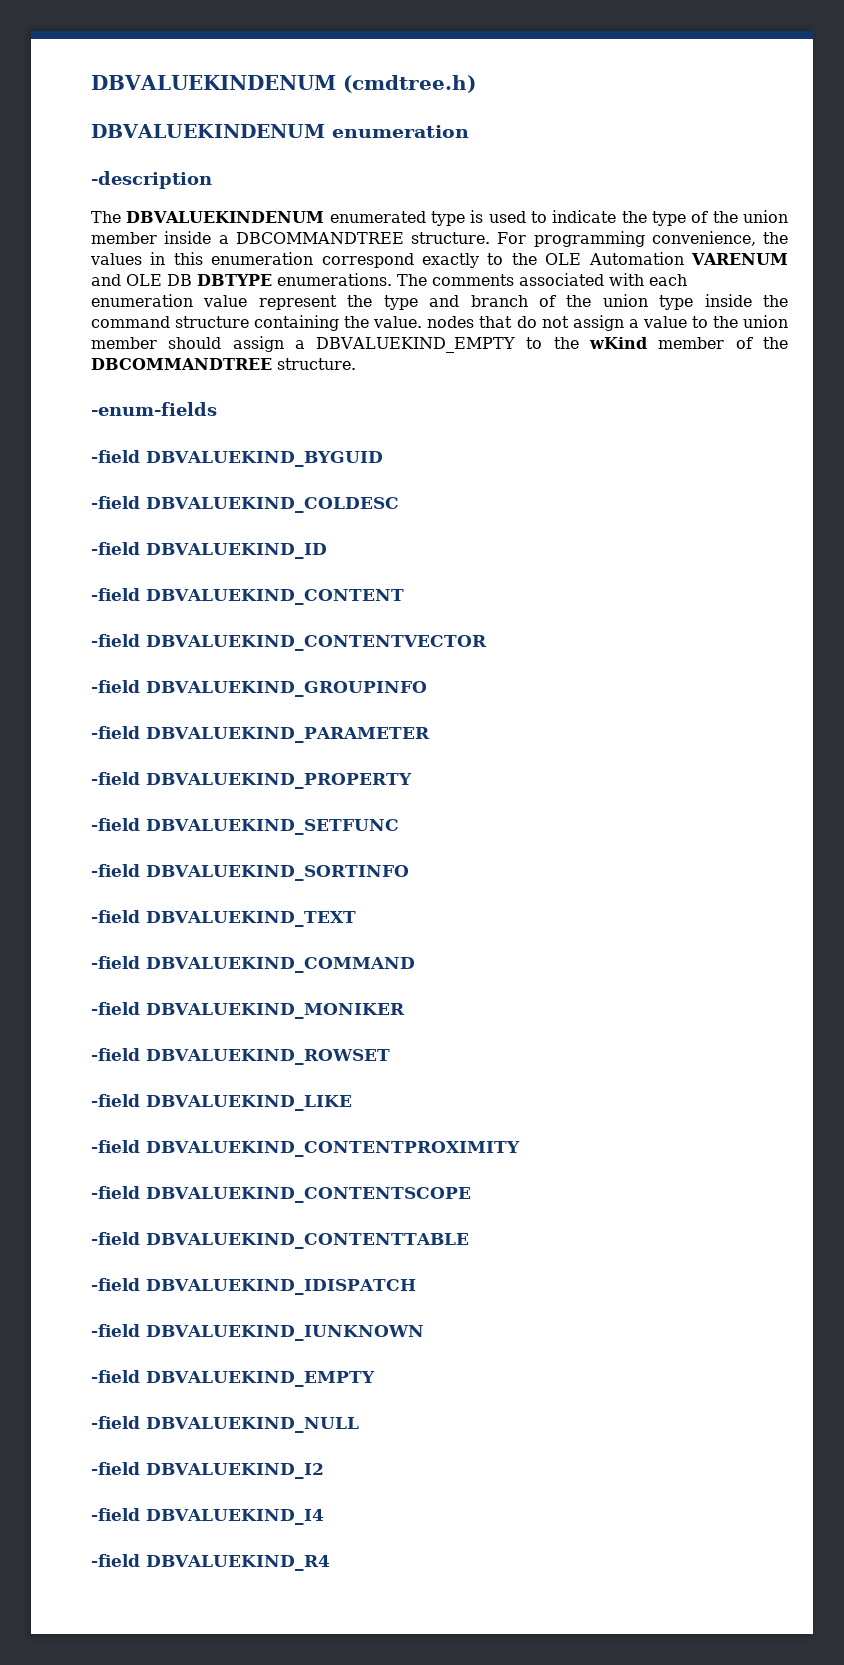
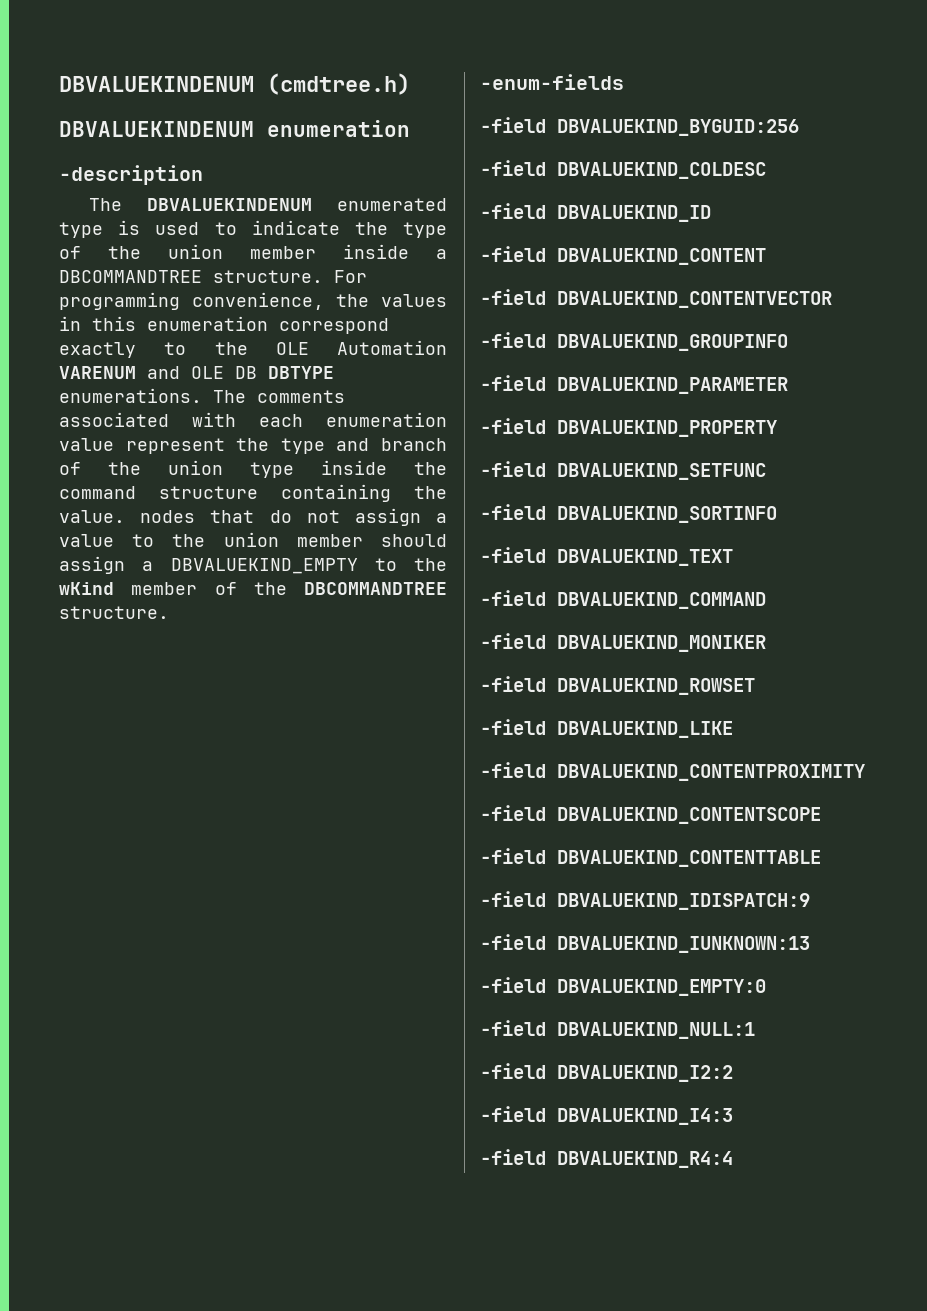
- -field DBVALUEKIND_BYGUID
+ -field DBVALUEKIND_BYGUID:256
- -field DBVALUEKIND_IDISPATCH
- -field DBVALUEKIND_IUNKNOWN
- -field DBVALUEKIND_EMPTY
- -field DBVALUEKIND_NULL
- -field DBVALUEKIND_I2
- -field DBVALUEKIND_I4
- -field DBVALUEKIND_R4
+ -field DBVALUEKIND_IDISPATCH:9
+ -field DBVALUEKIND_IUNKNOWN:13
+ -field DBVALUEKIND_EMPTY:0
+ -field DBVALUEKIND_NULL:1
+ -field DBVALUEKIND_I2:2
+ -field DBVALUEKIND_I4:3
+ -field DBVALUEKIND_R4:4

